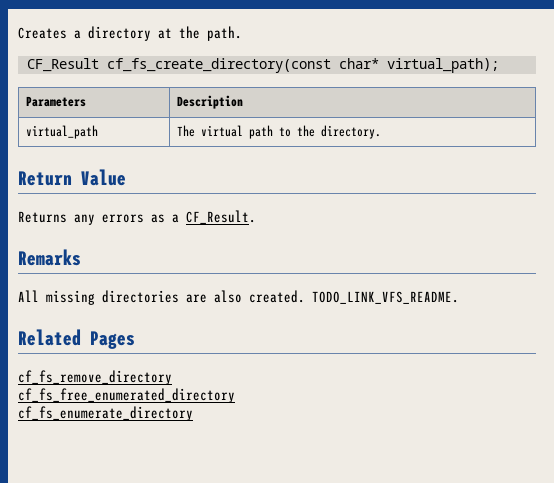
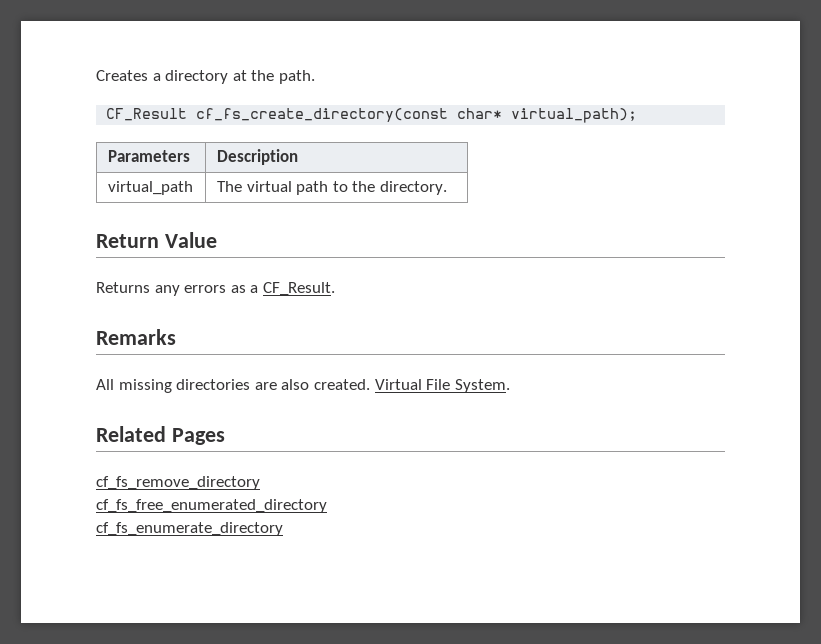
- TODO_LINK_VFS_README.
+ Virtual File System.

